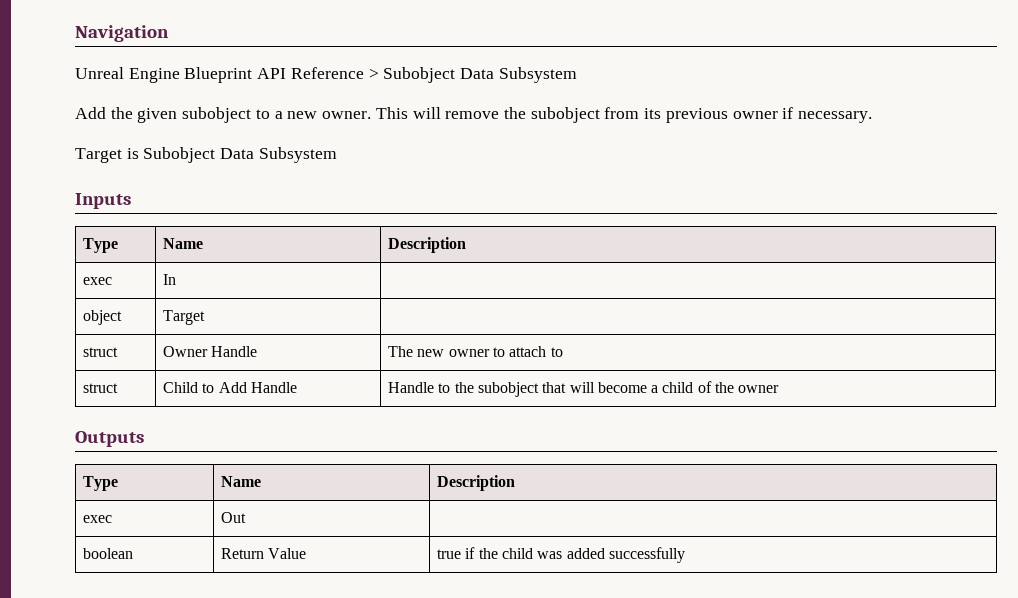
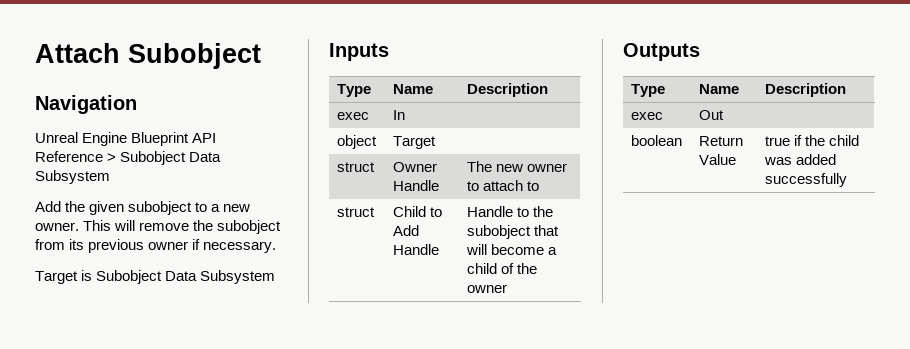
+ Attach Subobject

